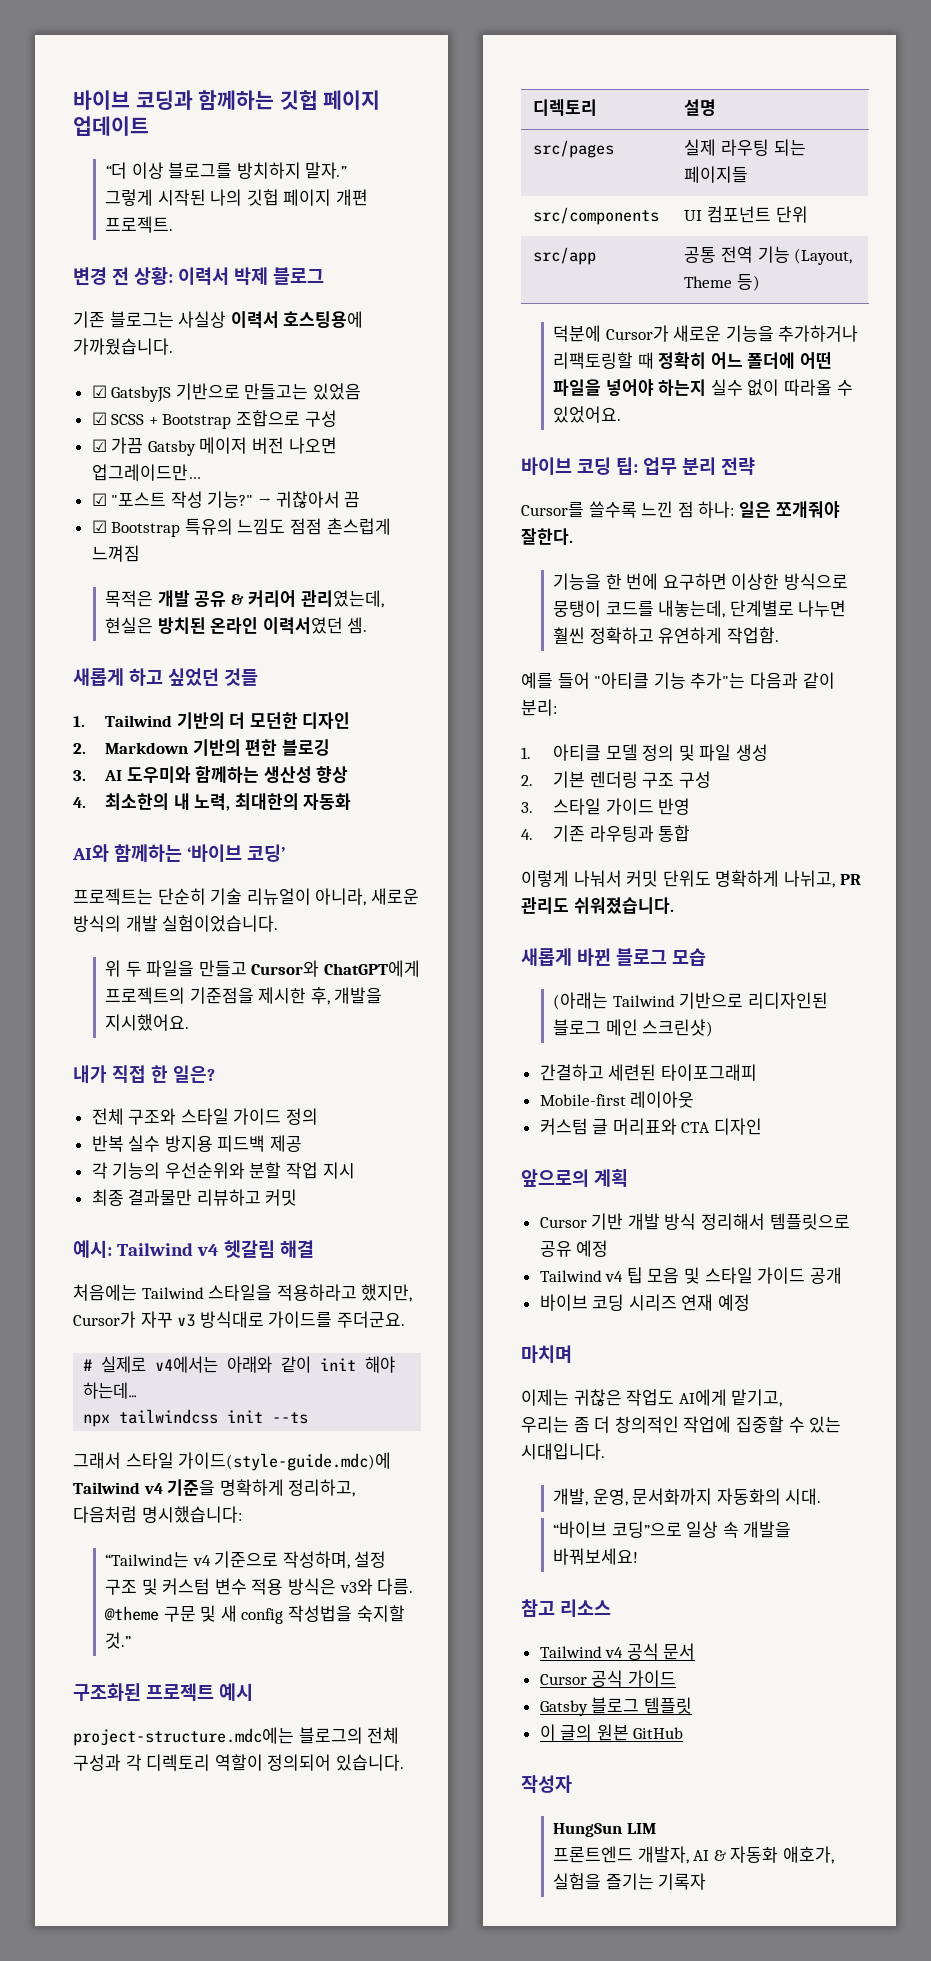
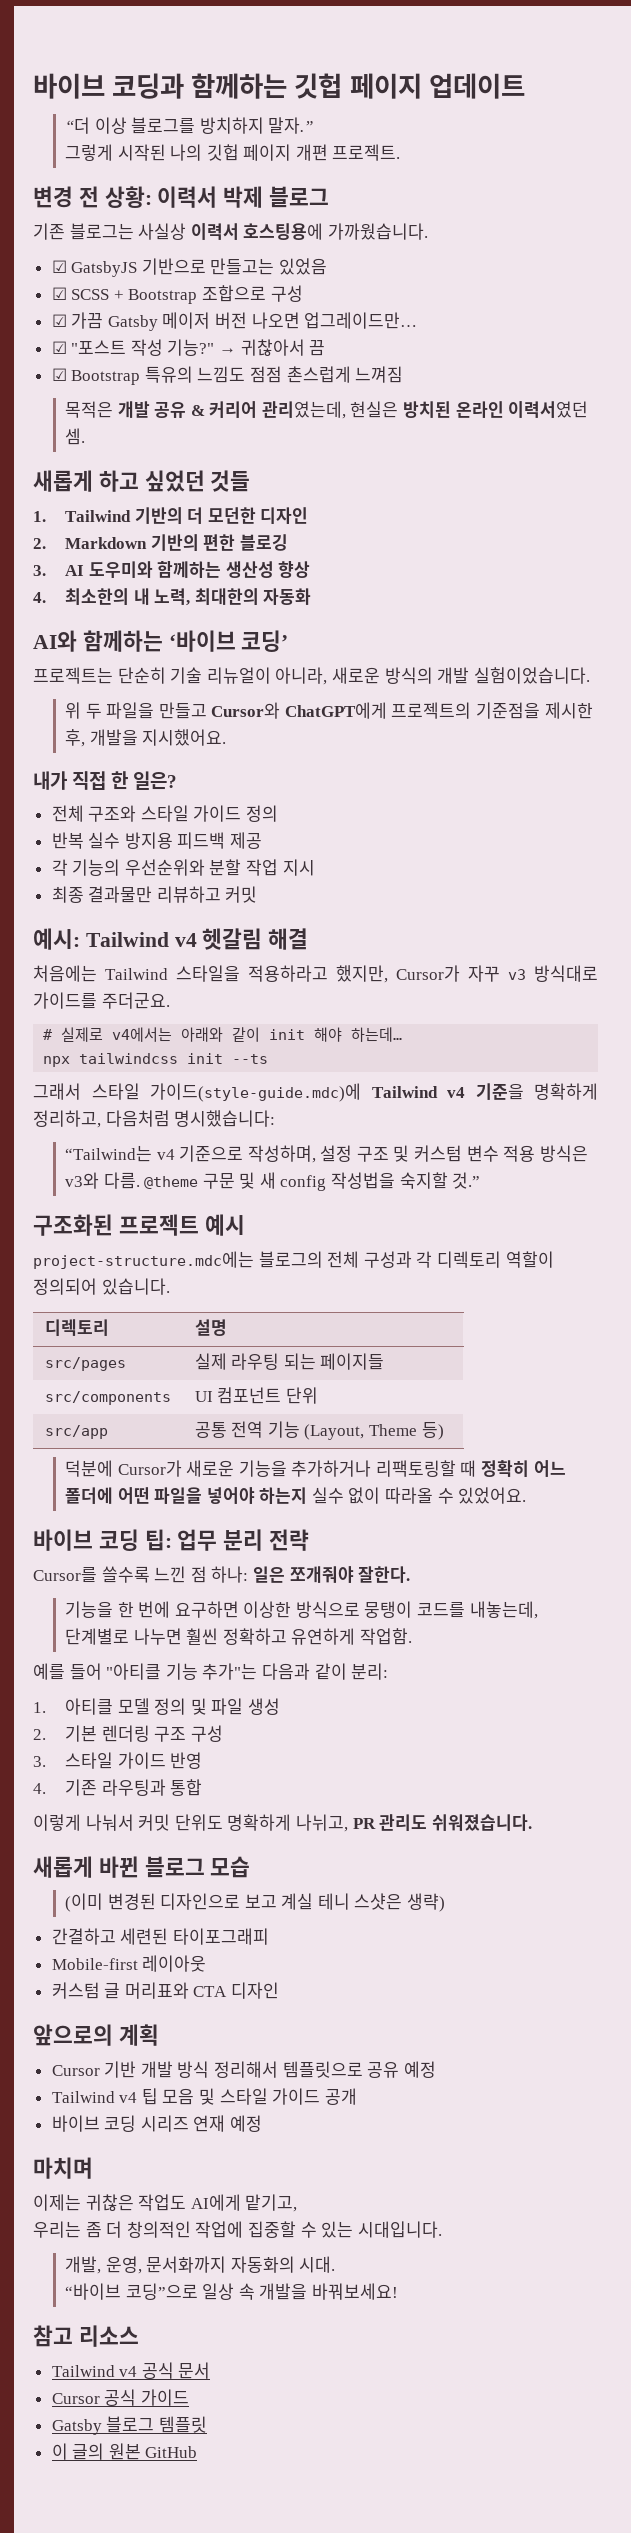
- (아래는 Tailwind 기반으로 리디자인된 블로그 메인 스크린샷)
+ (이미 변경된 디자인으로 보고 계실 테니 스샷은 생략)
- 작성자
- HungSun LIM
- 프론트엔드 개발자, AI & 자동화 애호가, 실험을 즐기는 기록자

